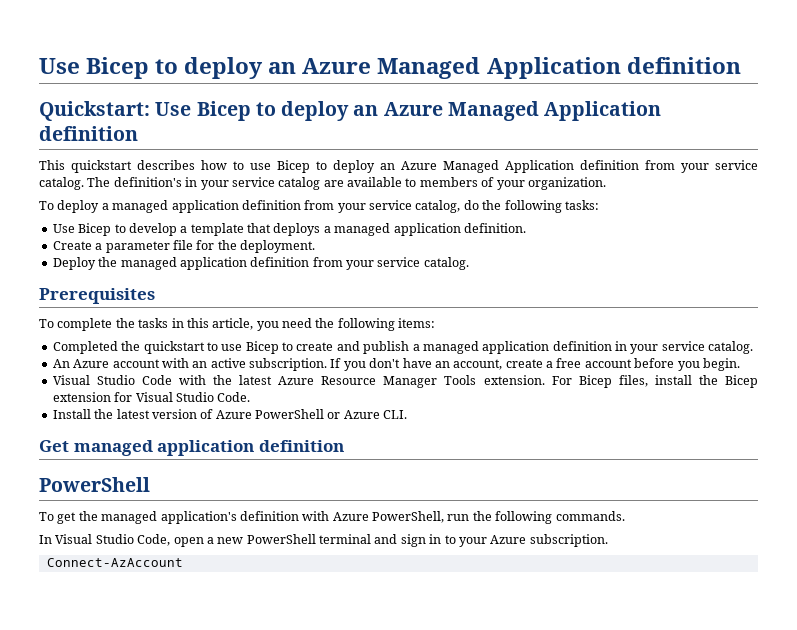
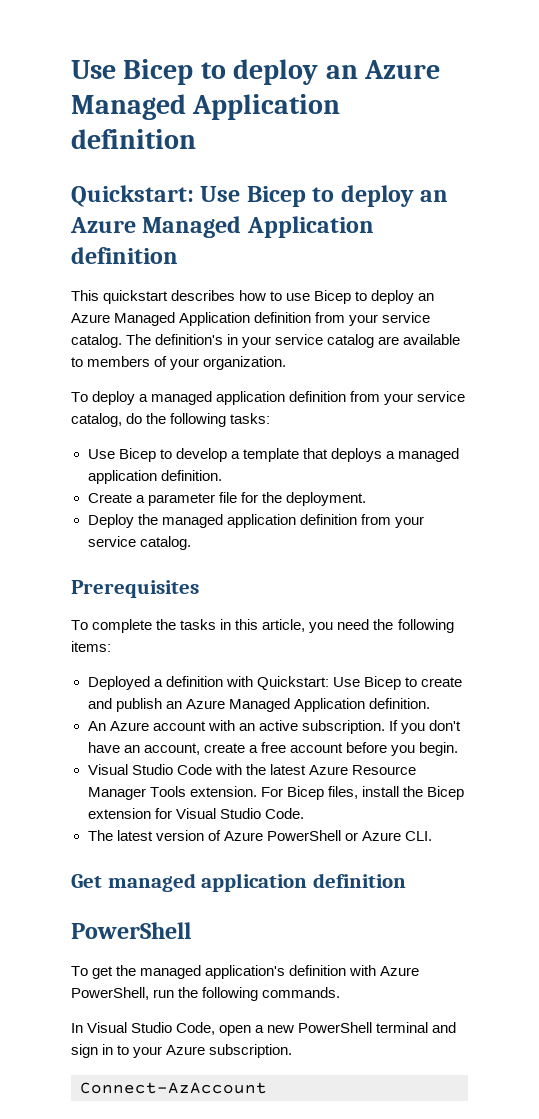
- Completed the quickstart to use Bicep to create and publish a managed application definition in your service catalog.
+ Deployed a definition with Quickstart: Use Bicep to create and publish an Azure Managed Application definition.
- Install the latest version of Azure PowerShell or Azure CLI.
+ The latest version of Azure PowerShell or Azure CLI.

